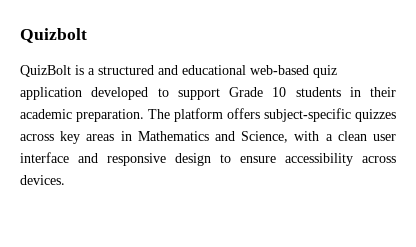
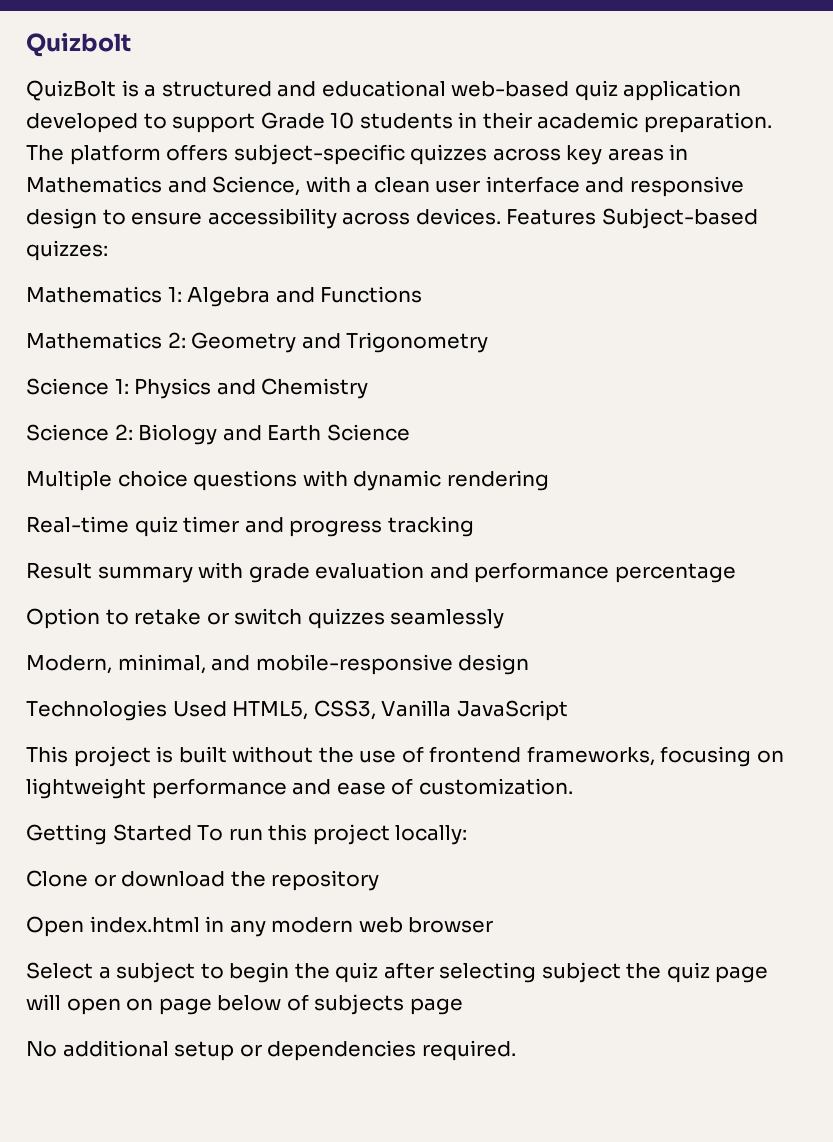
+ Features Subject-based quizzes:
+ Mathematics 1: Algebra and Functions
+ Mathematics 2: Geometry and Trigonometry
+ Science 1: Physics and Chemistry
+ Science 2: Biology and Earth Science
+ Multiple choice questions with dynamic rendering
+ Real-time quiz timer and progress tracking
+ Result summary with grade evaluation and performance percentage
+ Option to retake or switch quizzes seamlessly
+ Modern, minimal, and mobile-responsive design
+ Technologies Used HTML5, CSS3, Vanilla JavaScript
+ This project is built without the use of frontend frameworks, focusing on lightweight performance and ease of customization.
+ Getting Started To run this project locally:
+ Clone or download the repository
+ Open index.html in any modern web browser
+ Select a subject to begin the quiz after selecting subject the quiz page will open on page below of subjects page
+ No additional setup or dependencies required.

